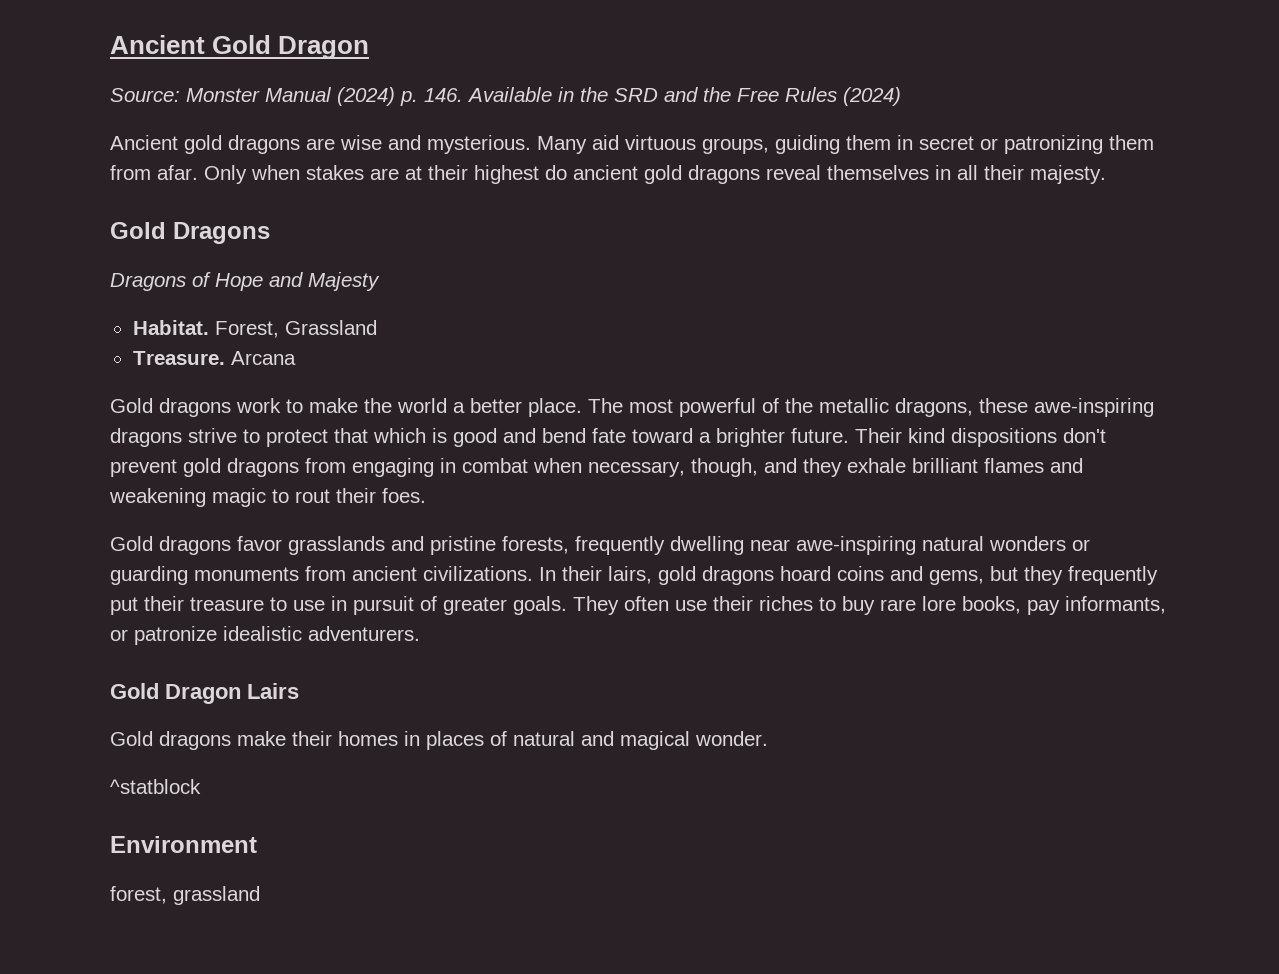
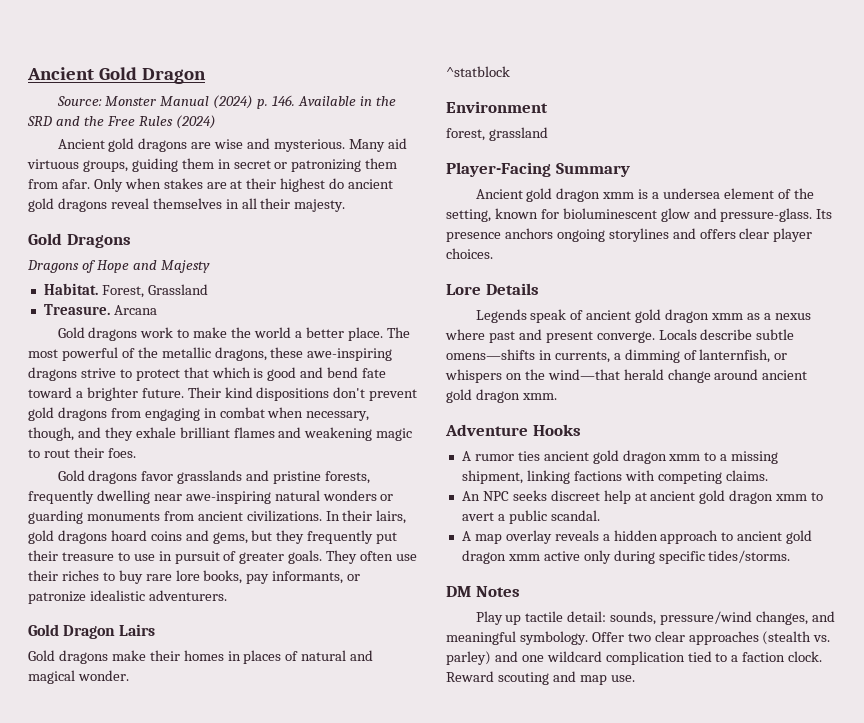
+ Player-Facing Summary
+ Ancient gold dragon xmm is a undersea element of the setting, known for bioluminescent glow and pressure-glass. Its presence anchors ongoing storylines and offers clear player choices.
+ Lore Details
+ Legends speak of ancient gold dragon xmm as a nexus where past and present converge. Locals describe subtle omens—shifts in currents, a dimming of lanternfish, or whispers on the wind—that herald change around ancient gold dragon xmm.
+ Adventure Hooks
+ A rumor ties ancient gold dragon xmm to a missing shipment, linking factions with competing claims.
+ An NPC seeks discreet help at ancient gold dragon xmm to avert a public scandal.
+ A map overlay reveals a hidden approach to ancient gold dragon xmm active only during specific tides/storms.
+ DM Notes
+ Play up tactile detail: sounds, pressure/wind changes, and meaningful symbology. Offer two clear approaches (stealth vs. parley) and one wildcard complication tied to a faction clock. Reward scouting and map use.

